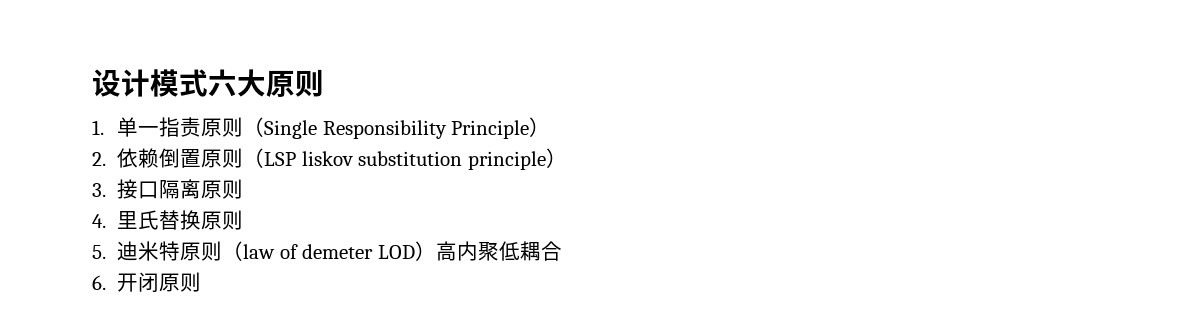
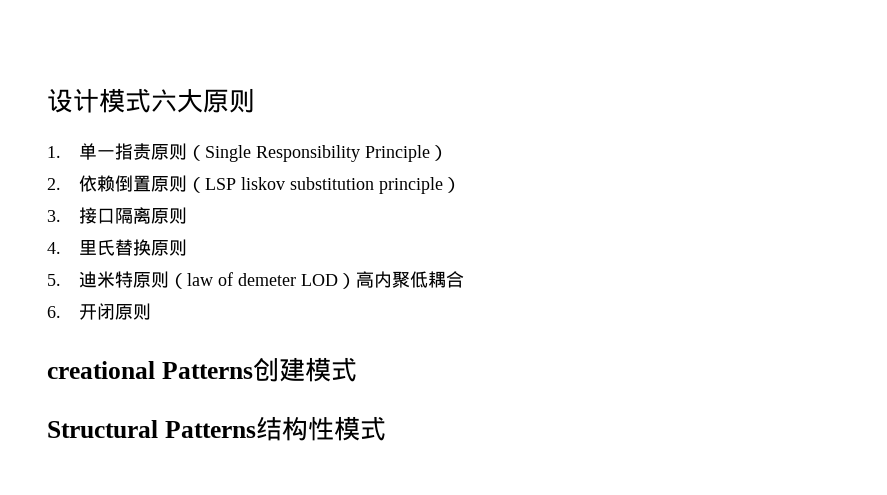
+ creational Patterns创建模式
+ Structural Patterns结构性模式

